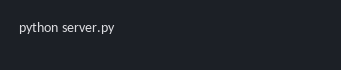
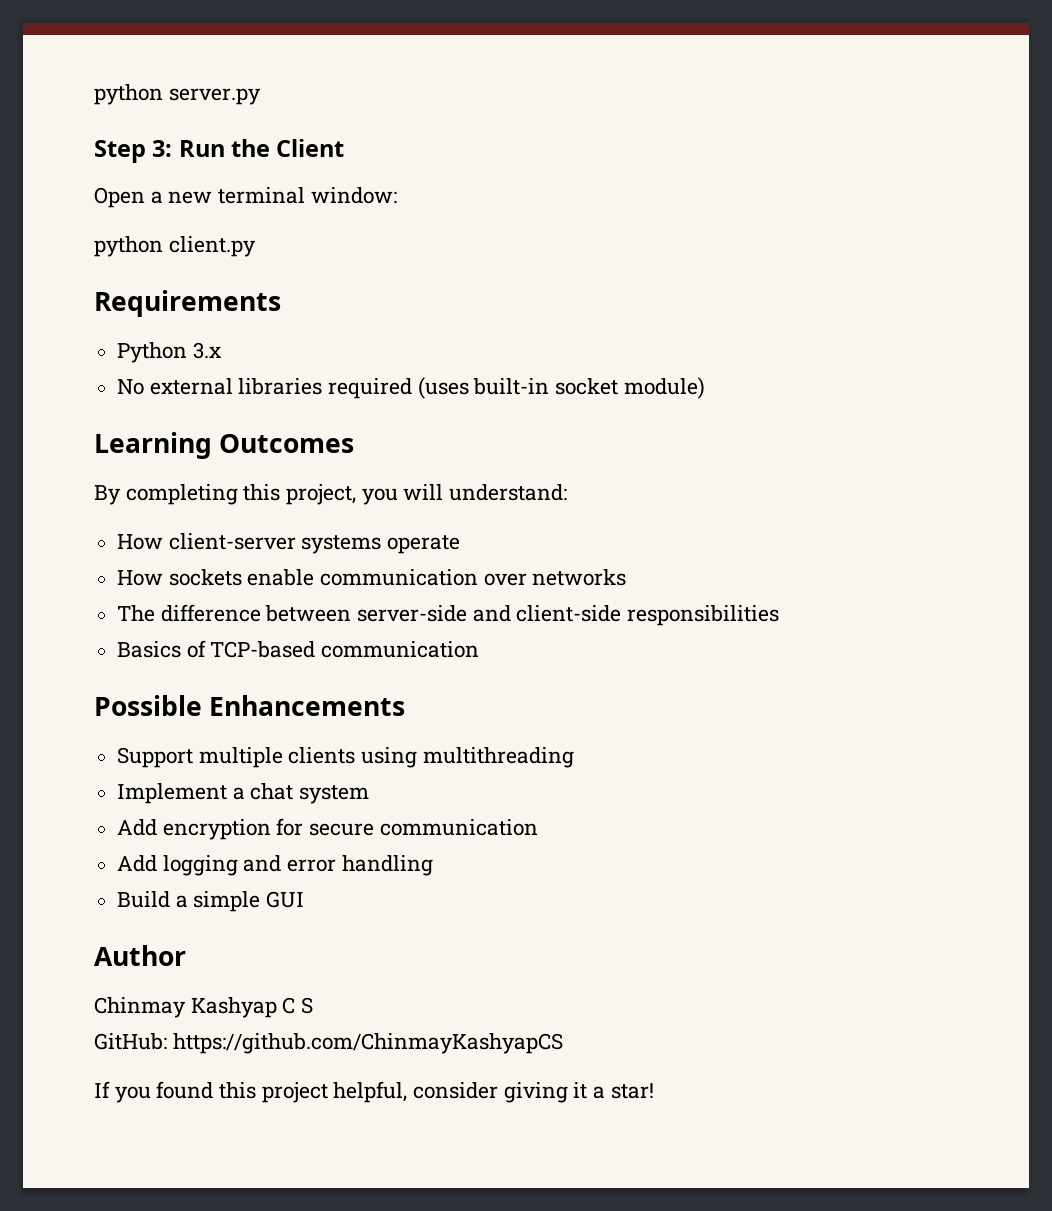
+ Step 3: Run the Client
+ Open a new terminal window:
+ python client.py
+ Requirements
+ Python 3.x
+ No external libraries required (uses built-in socket module)
+ Learning Outcomes
+ By completing this project, you will understand:
+ How client-server systems operate
+ How sockets enable communication over networks
+ The difference between server-side and client-side responsibilities
+ Basics of TCP-based communication
+ Possible Enhancements
+ Support multiple clients using multithreading
+ Implement a chat system
+ Add encryption for secure communication
+ Add logging and error handling
+ Build a simple GUI
+ Author
+ Chinmay Kashyap C S
+ GitHub: https://github.com/ChinmayKashyapCS
+ If you found this project helpful, consider giving it a star!

